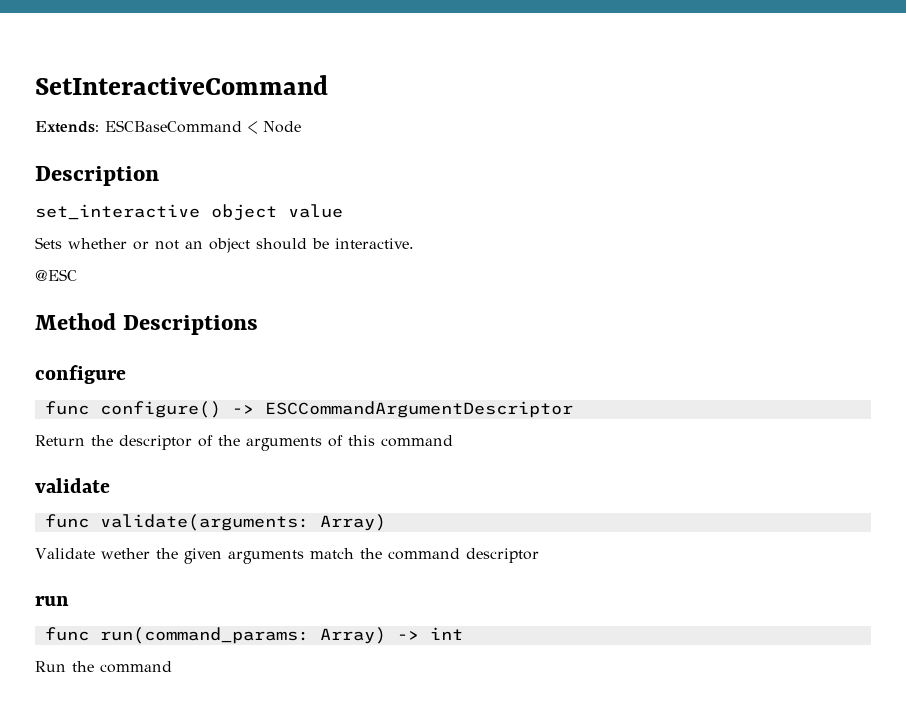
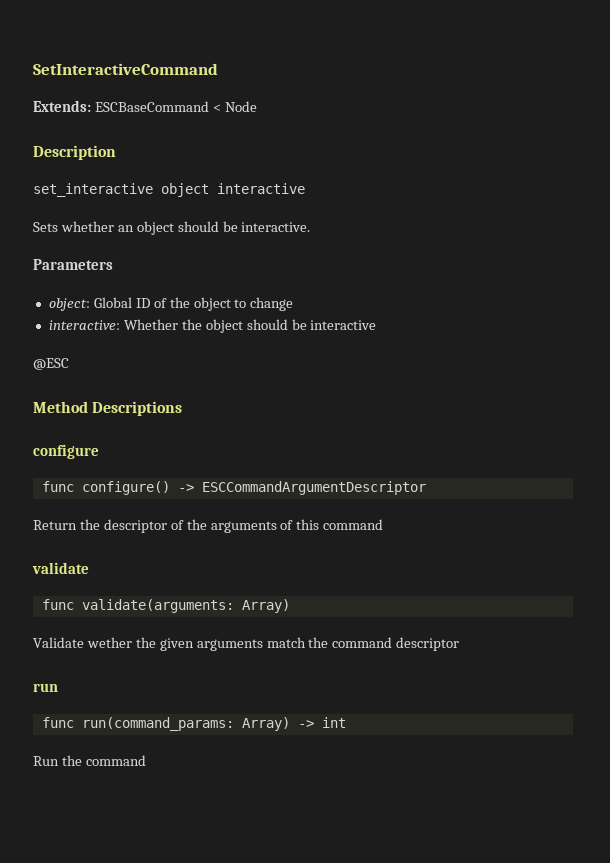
- set_interactive object value
+ set_interactive object interactive
- Sets whether or not an object should be interactive.
+ Sets whether an object should be interactive.
+ Parameters
+ object: Global ID of the object to change
+ interactive: Whether the object should be interactive

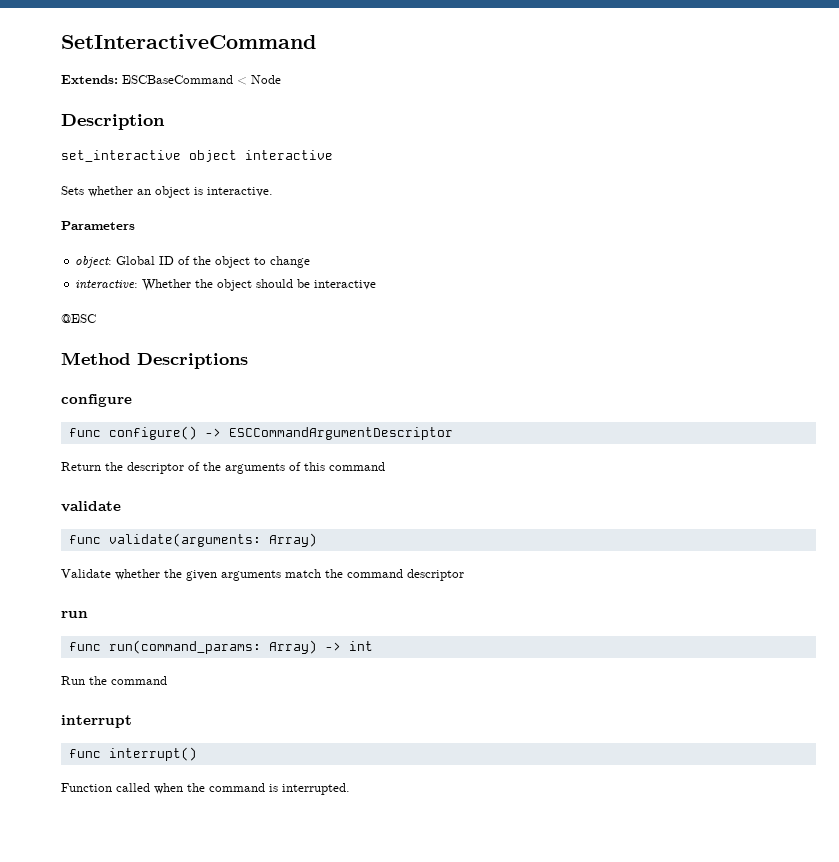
- Sets whether an object should be interactive.
+ Sets whether an object is interactive.
- Validate wether the given arguments match the command descriptor
+ Validate whether the given arguments match the command descriptor
+ interrupt
+ func interrupt()
+ Function called when the command is interrupted.

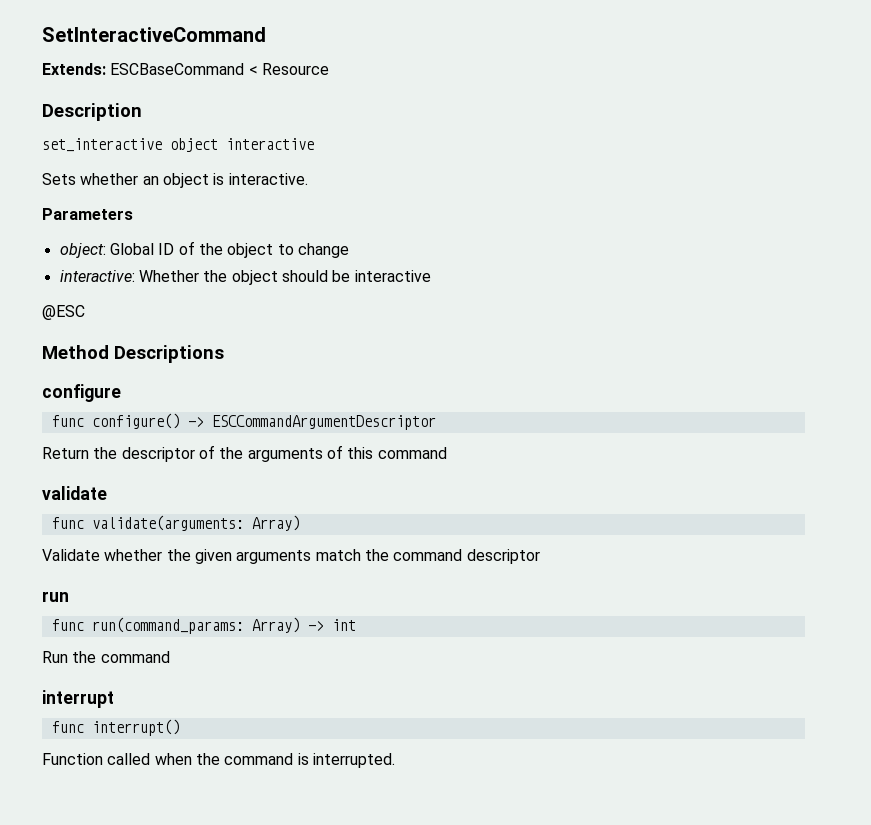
- Extends: ESCBaseCommand < Node
+ Extends: ESCBaseCommand < Resource

